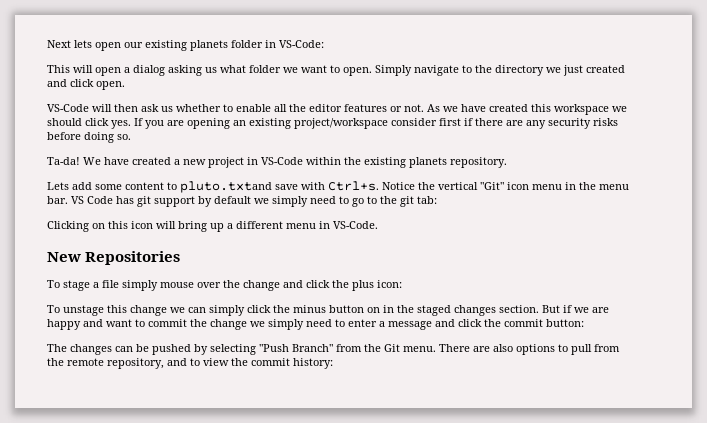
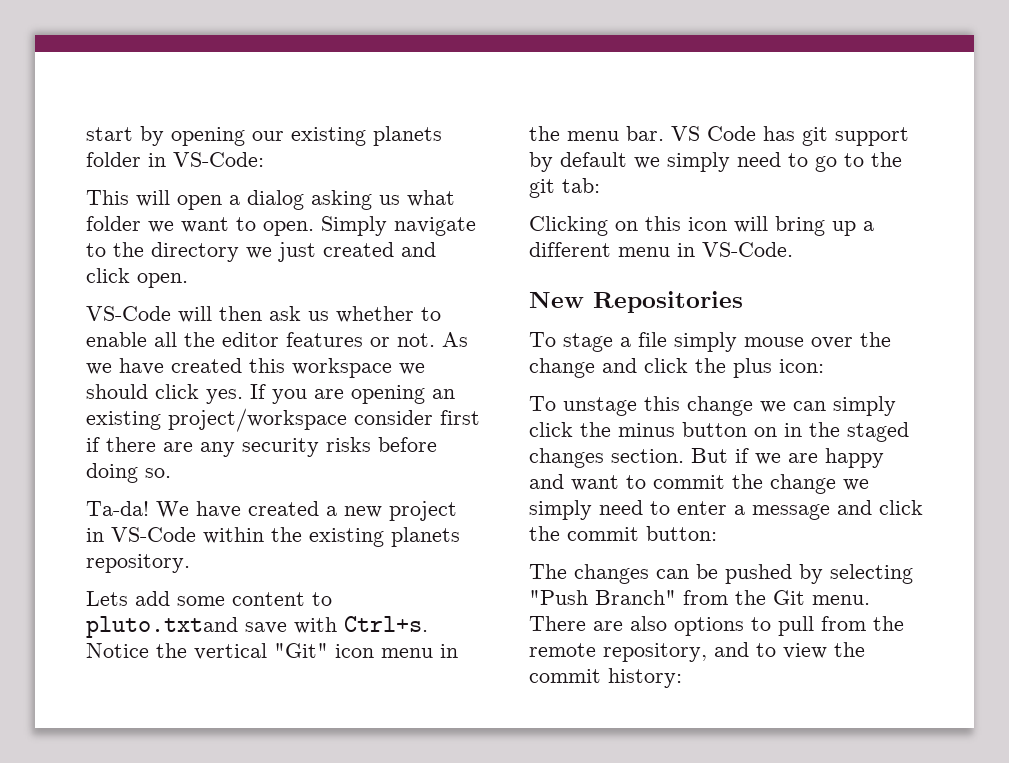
- Next lets open our existing planets folder in VS-Code:
+ start by opening our existing planets folder in VS-Code:

